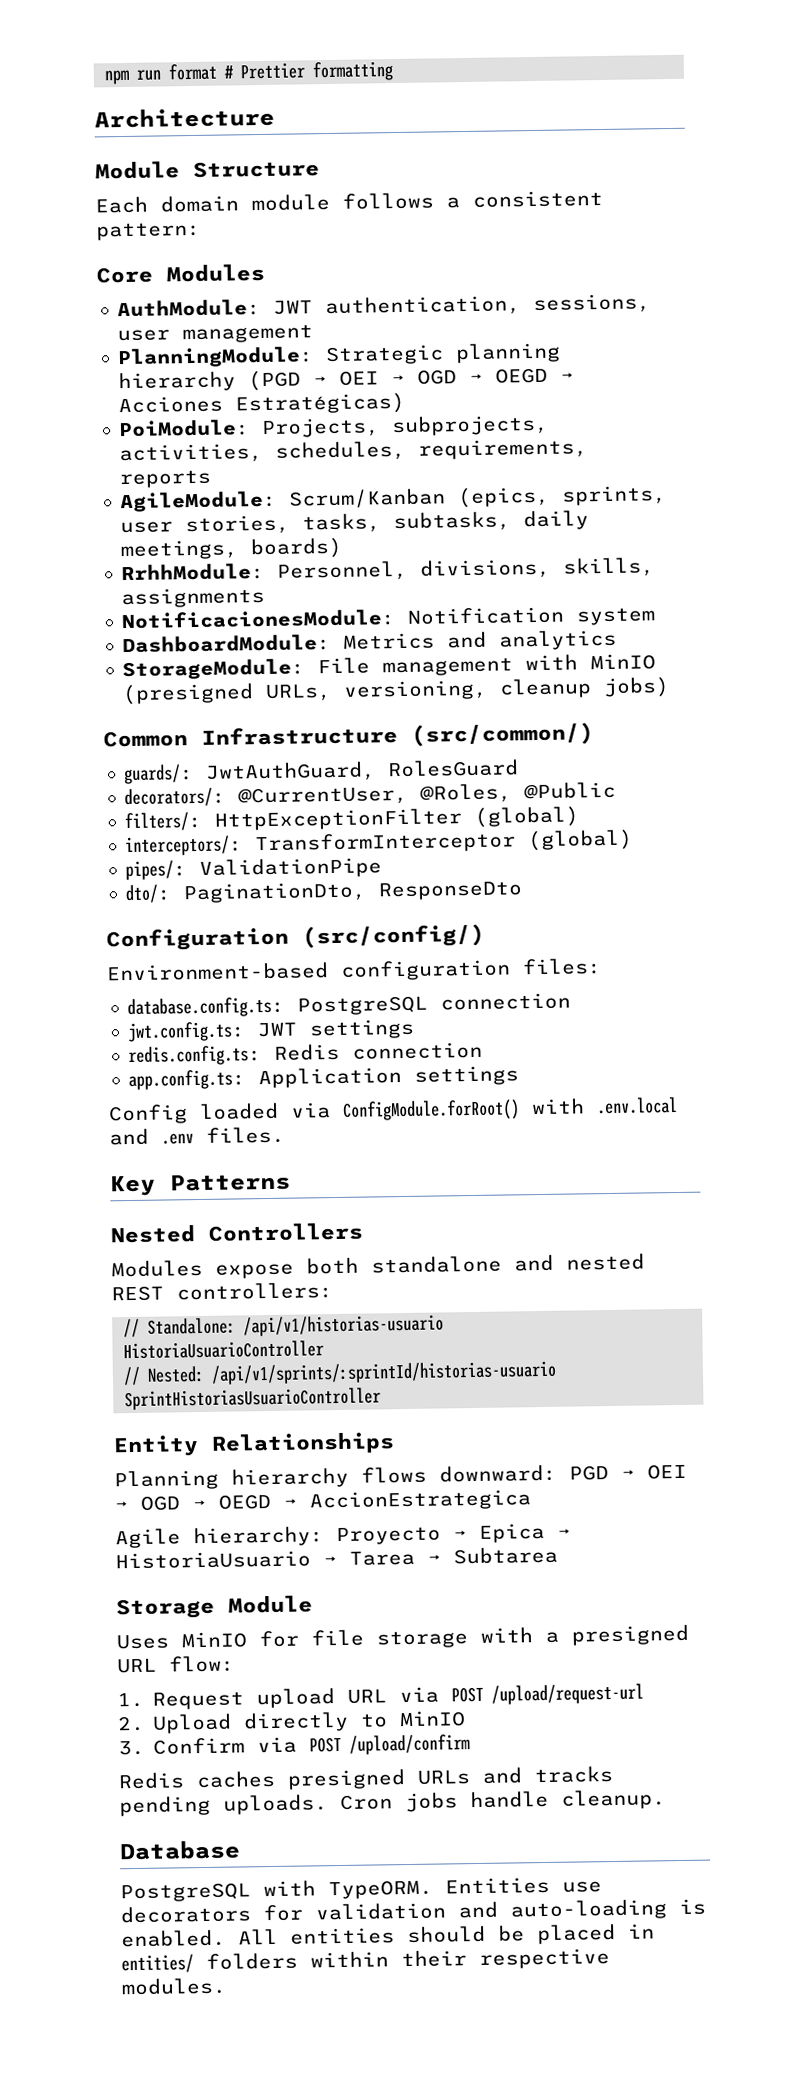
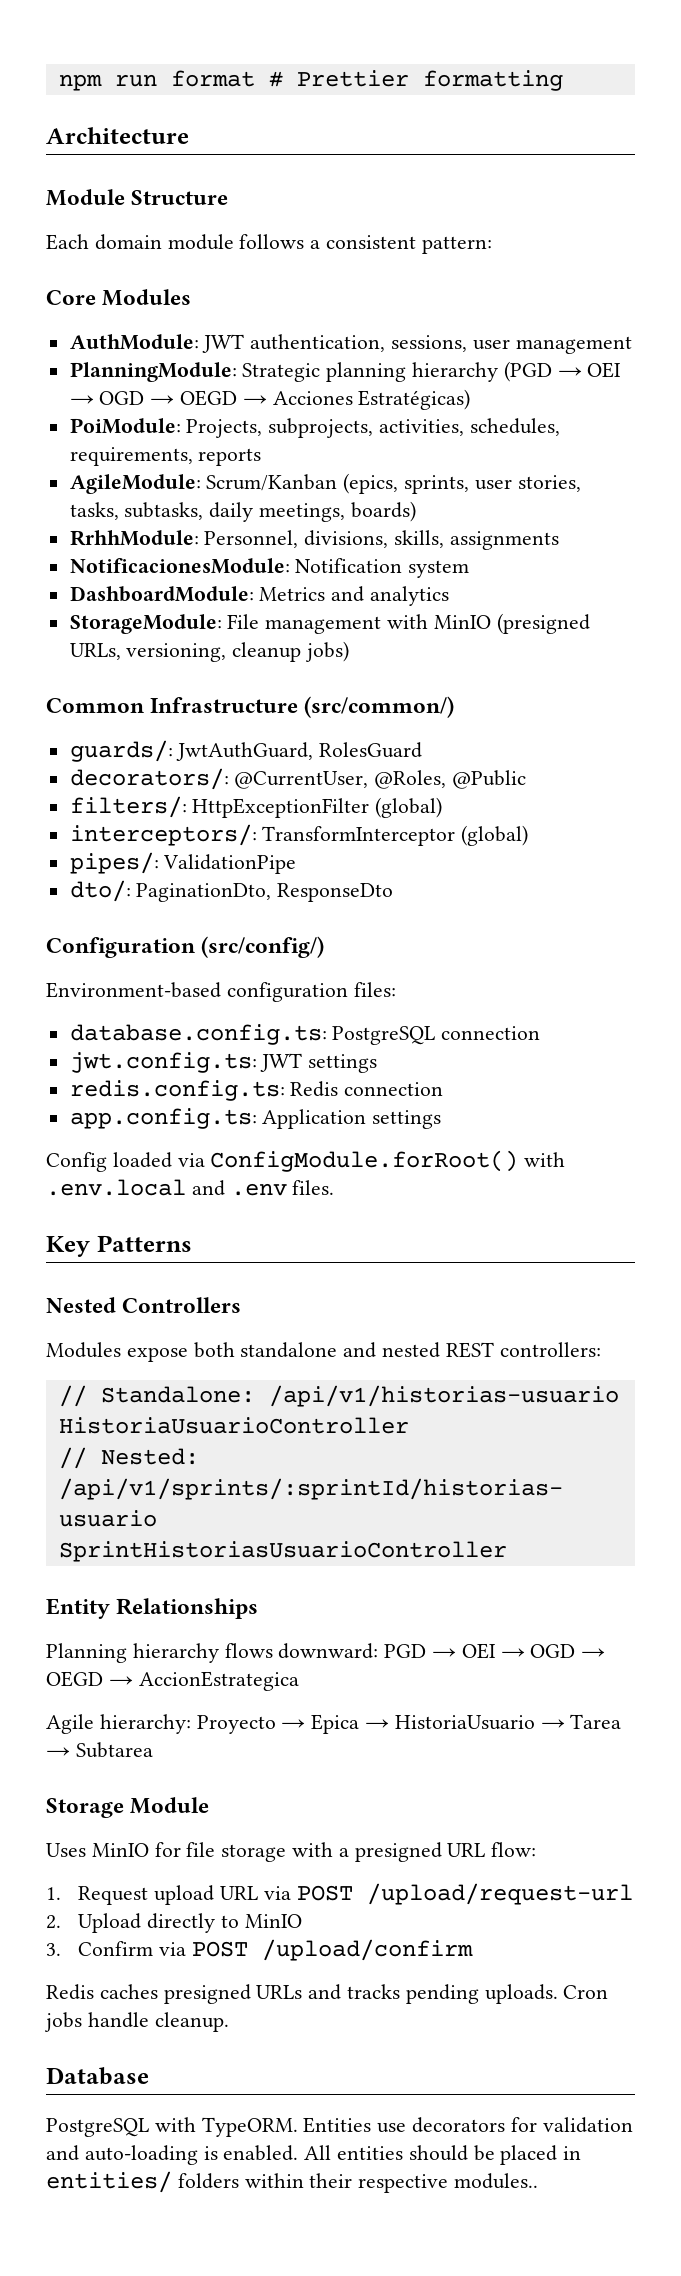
- All entities should be placed in entities/ folders within their respective modules.
+ All entities should be placed in entities/ folders within their respective modules..

